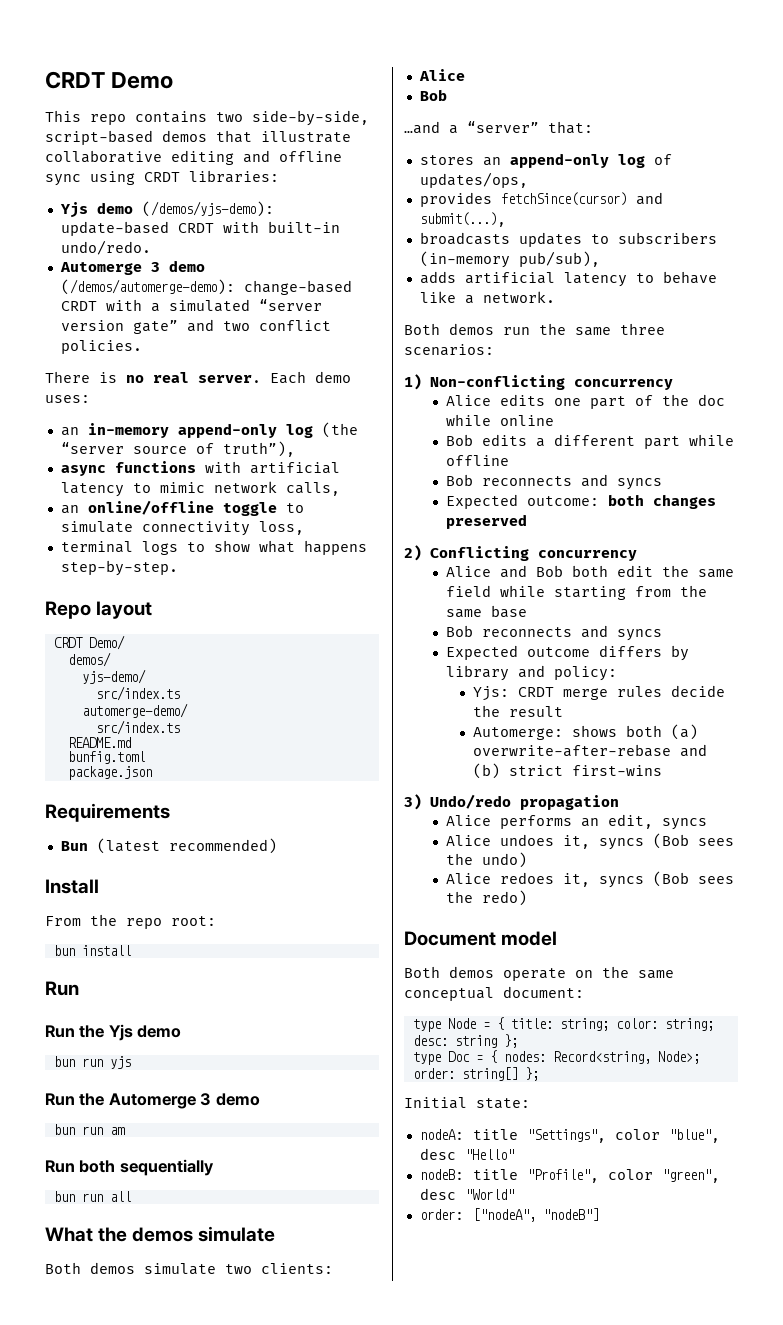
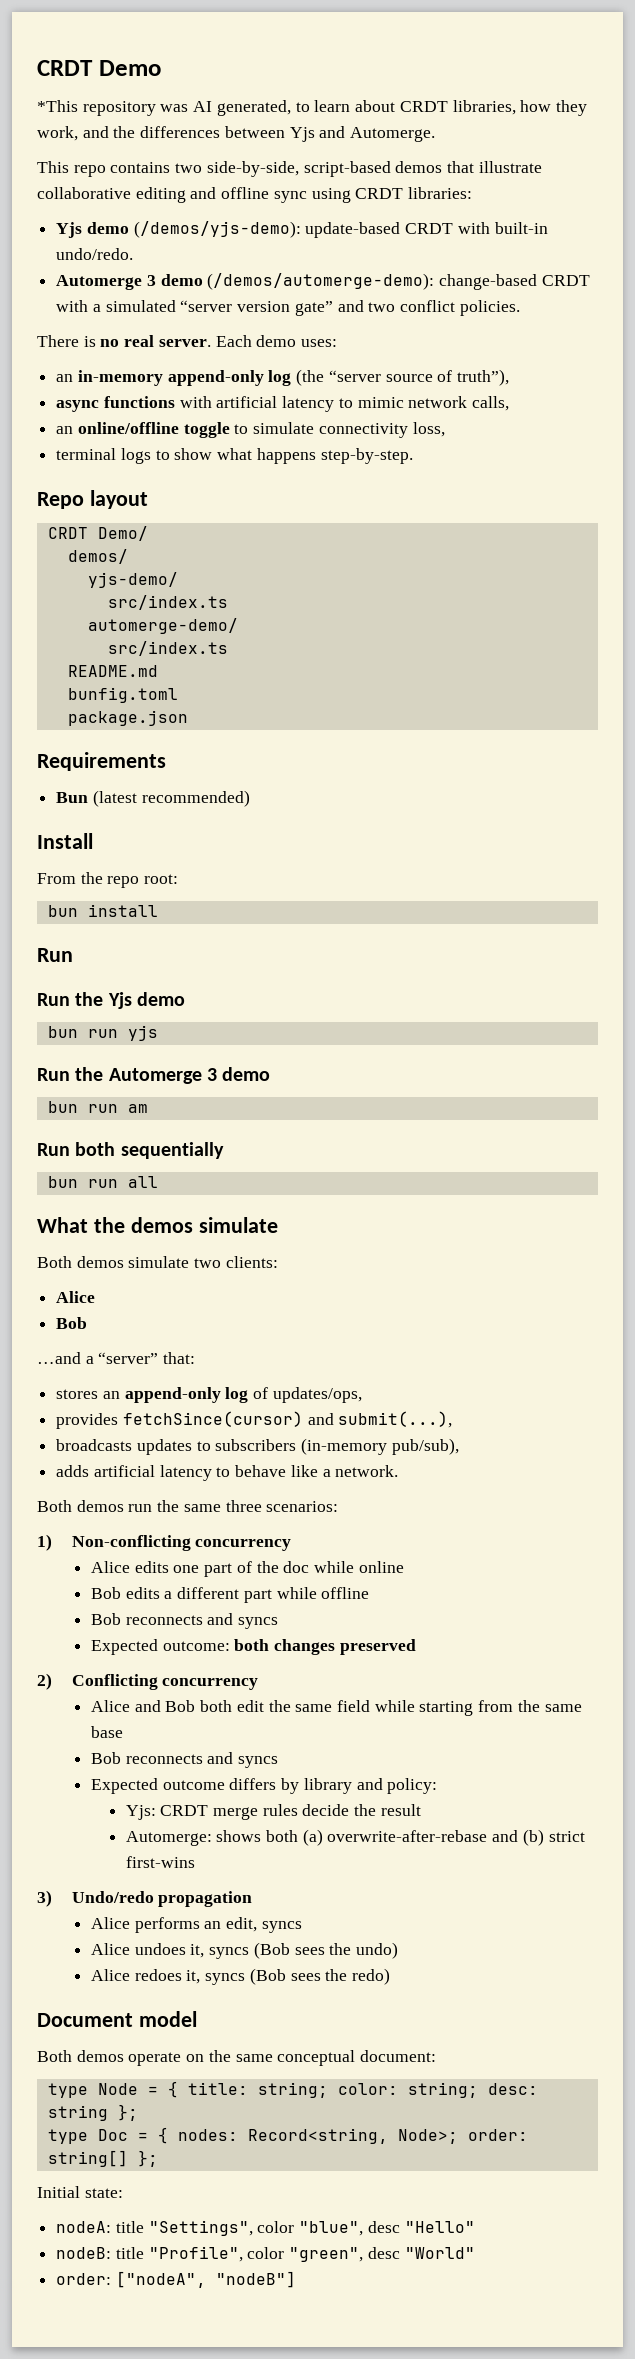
+ *This repository was AI generated, to learn about CRDT libraries, how they work, and the differences between Yjs and Automerge.

